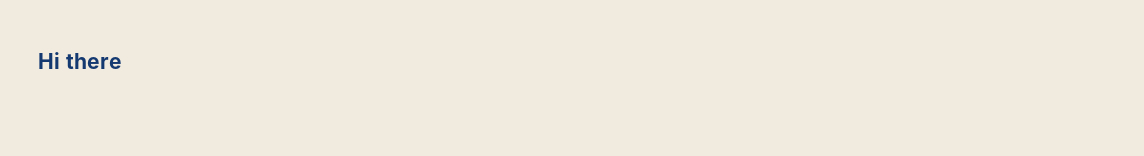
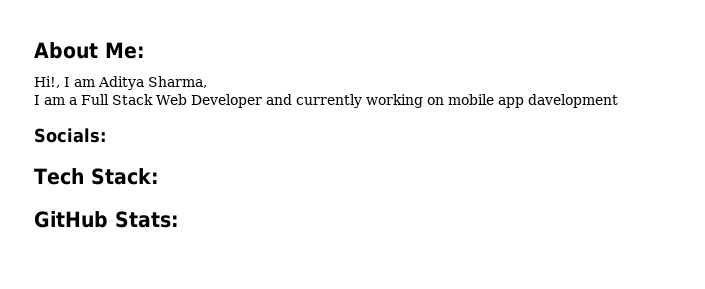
- Hi there
+ About Me:
+ Hi!, I am Aditya Sharma,
+ I am a Full Stack Web Developer and currently working on mobile app davelopment
+ Socials:
+ Tech Stack:
+ GitHub Stats:

